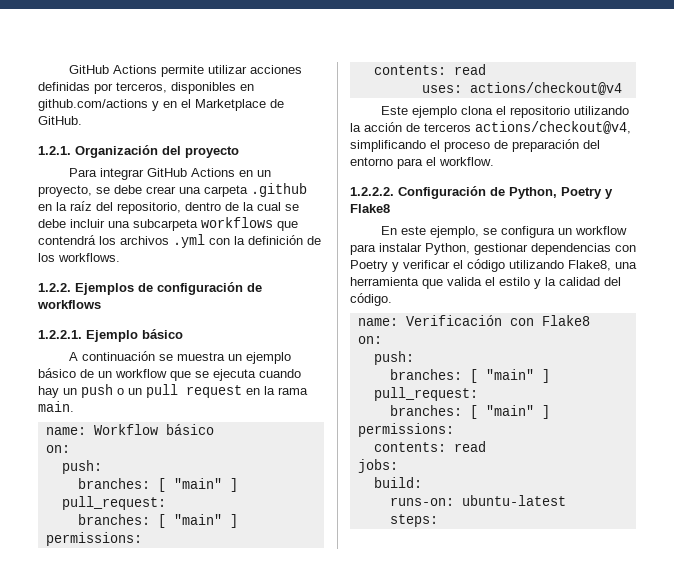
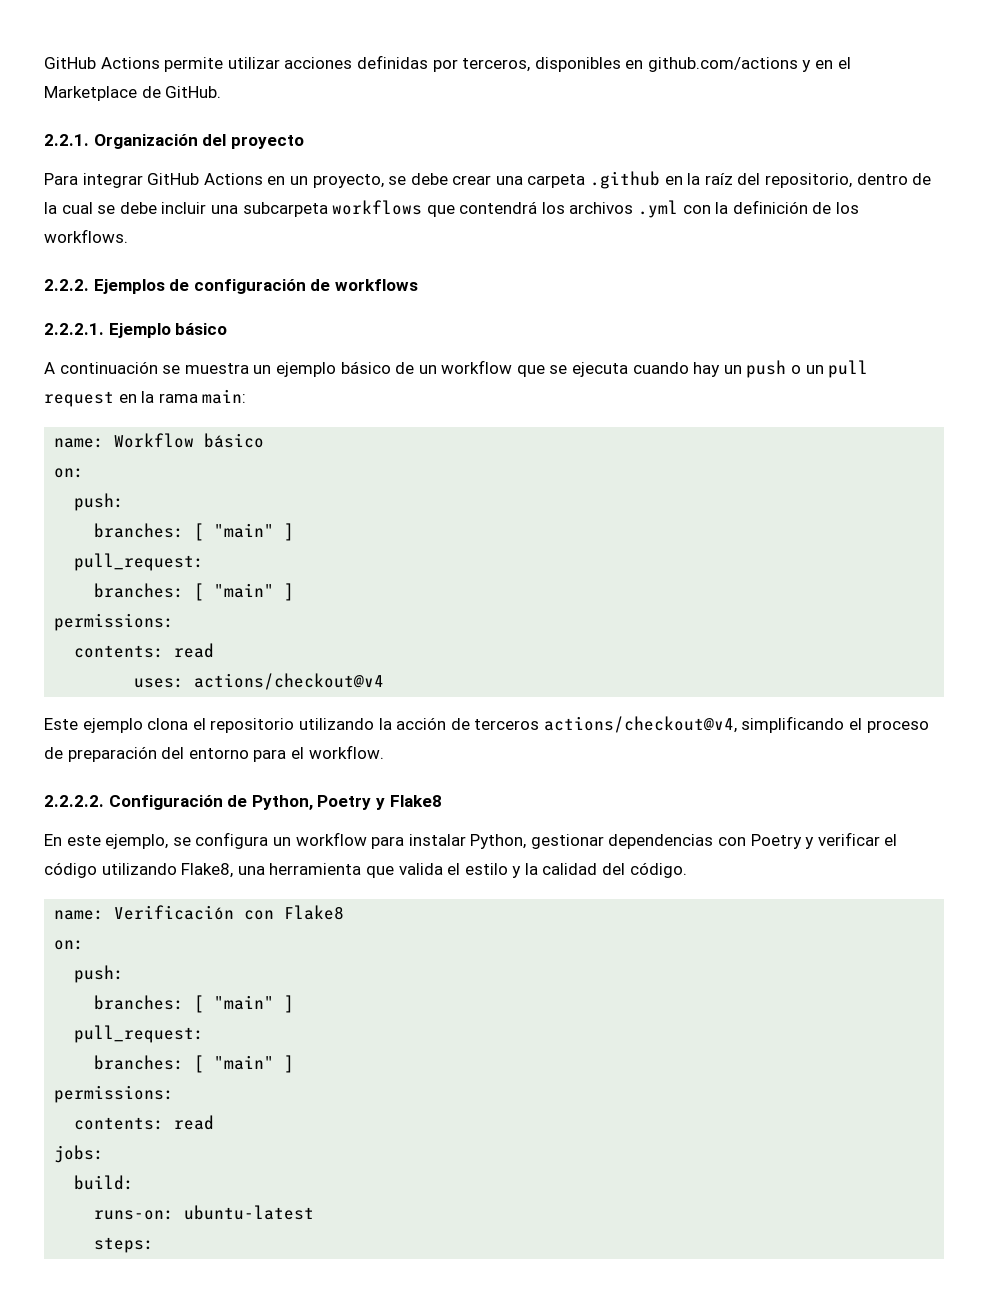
- 1.2.1. Organización del proyecto
+ 2.2.1. Organización del proyecto
- 1.2.2. Ejemplos de configuración de workflows
+ 2.2.2. Ejemplos de configuración de workflows
- 1.2.2.1. Ejemplo básico
+ 2.2.2.1. Ejemplo básico
- A continuación se muestra un ejemplo básico de un workflow que se ejecuta cuando hay un push o un pull request en la rama main.
+ A continuación se muestra un ejemplo básico de un workflow que se ejecuta cuando hay un push o un pull request en la rama main:
- 1.2.2.2. Configuración de Python, Poetry y Flake8
+ 2.2.2.2. Configuración de Python, Poetry y Flake8

